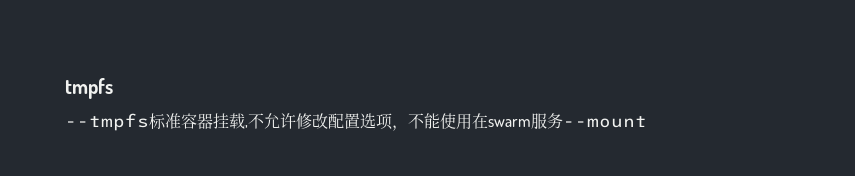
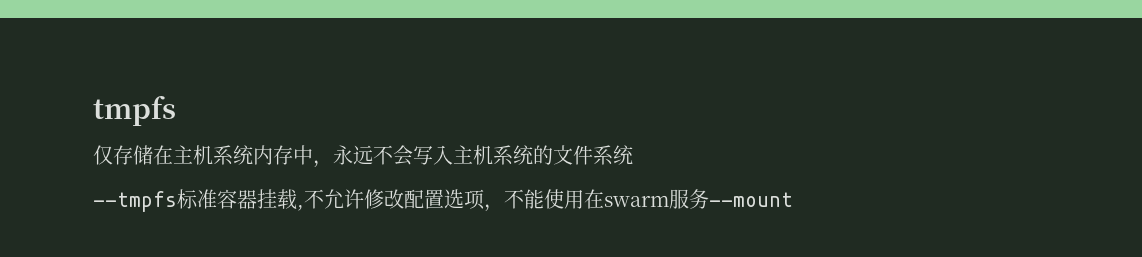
+ 仅存储在主机系统内存中，永远不会写入主机系统的文件系统

